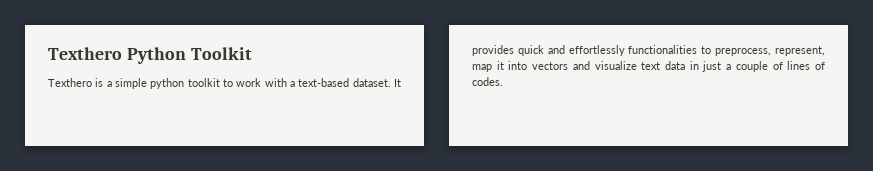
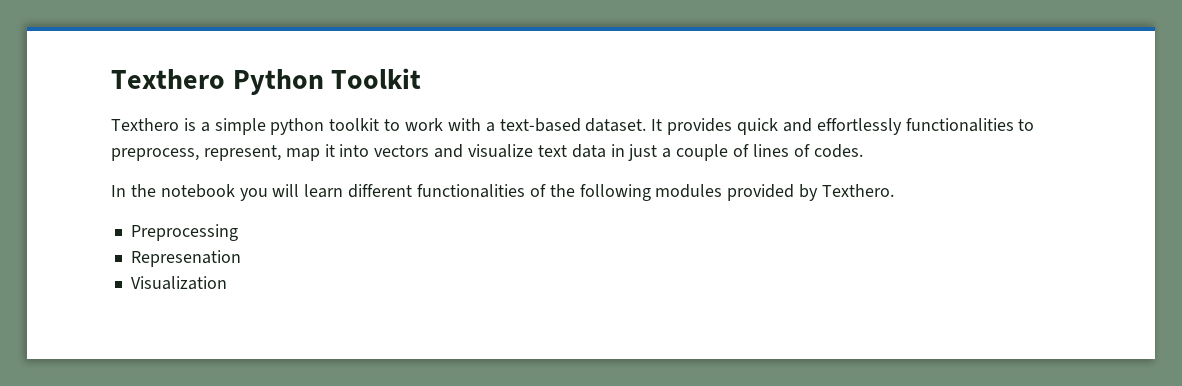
+ In the notebook you will learn different functionalities of the following modules provided by Texthero.
+ Preprocessing
+ Represenation
+ Visualization

